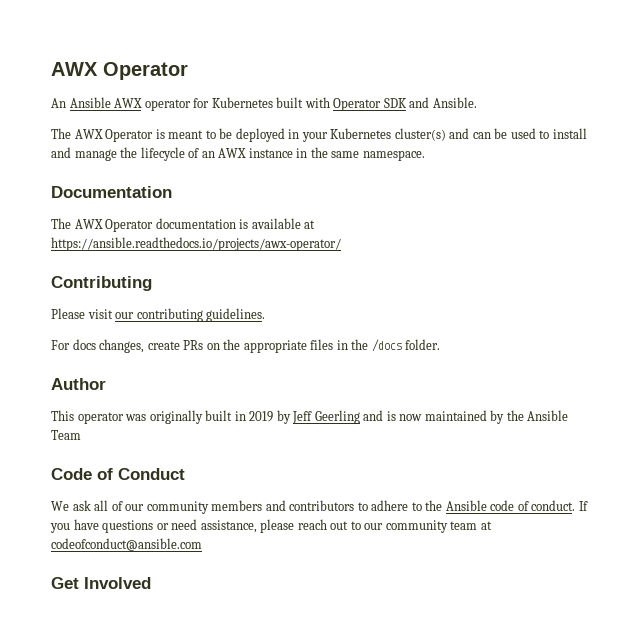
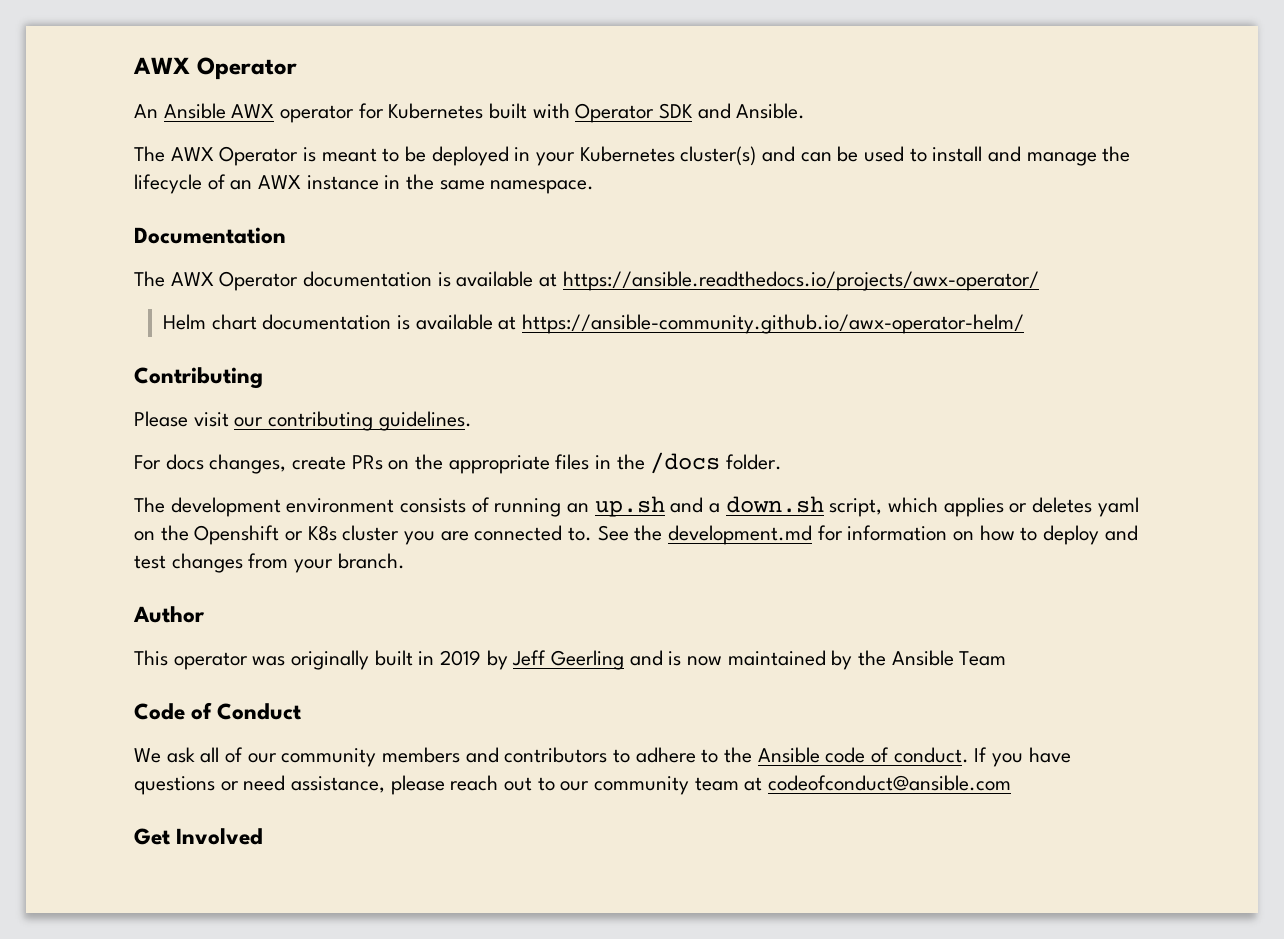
+ Helm chart documentation is available at https://ansible-community.github.io/awx-operator-helm/
+ The development environment consists of running an up.sh and a down.sh script, which applies or deletes yaml on the Openshift or K8s cluster you are connected to. See the development.md for information on how to deploy and test changes from your branch.

